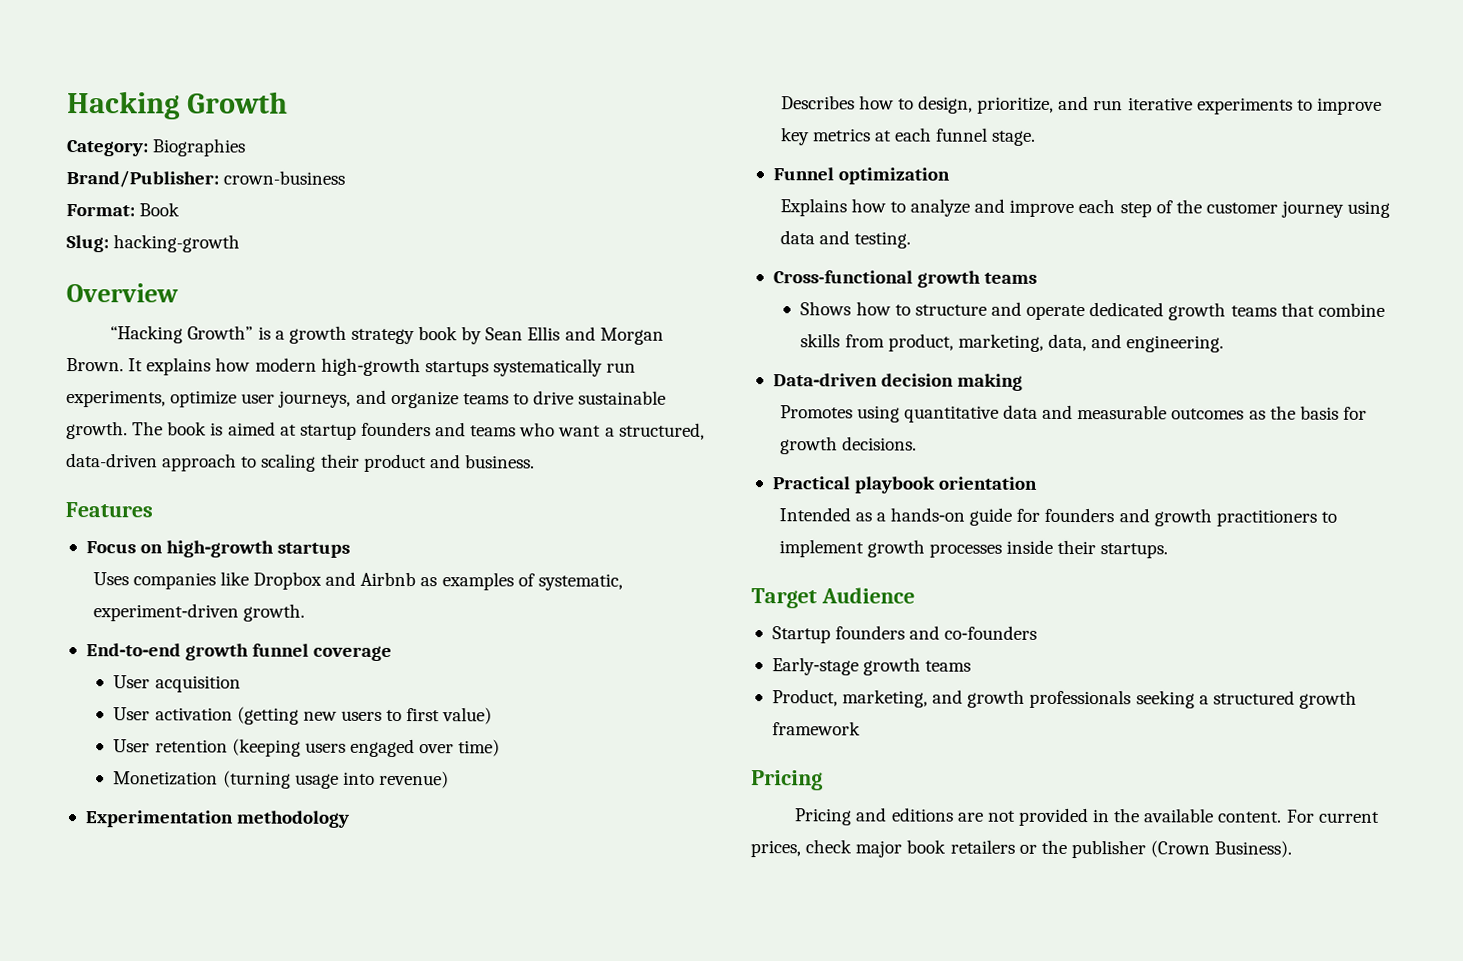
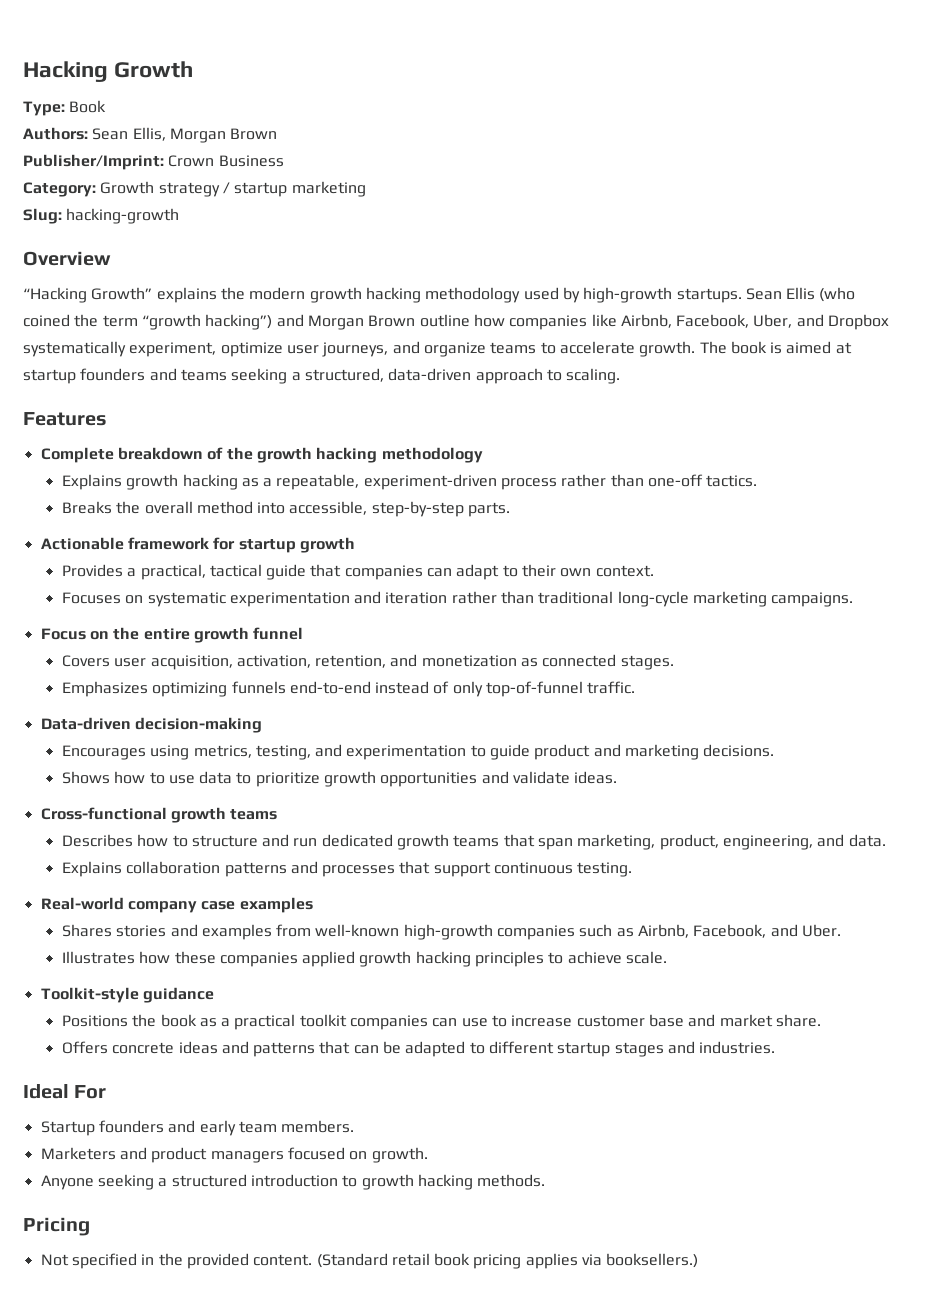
- Category: Biographies
- Brand/Publisher: crown-business
- Format: Book
+ Type: Book
+ Authors: Sean Ellis, Morgan Brown
+ Publisher/Imprint: Crown Business
+ Category: Growth strategy / startup marketing
- “Hacking Growth” is a growth strategy book by Sean Ellis and Morgan Brown. It explains how modern high‑growth startups systematically run experiments, optimize user journeys, and organize teams to drive sustainable growth.
+ “Hacking Growth” explains the modern growth hacking methodology used by high-growth startups. Sean Ellis (who coined the term “growth hacking”) and Morgan Brown outline how companies like Airbnb, Facebook, Uber, and Dropbox systematically experiment, optimize user journeys, and organize teams to accelerate growth.
- The book is aimed at startup founders and teams who want a structured, data-driven approach to scaling their product and business.
+ The book is aimed at startup founders and teams seeking a structured, data-driven approach to scaling.
  Features
- Focus on high‑growth startups
- Uses companies like Dropbox and Airbnb as examples of systematic, experiment‑driven growth.
- End‑to‑end growth funnel coverage
- User acquisition
- User activation (getting new users to first value)
- User retention (keeping users engaged over time)
- Monetization (turning usage into revenue)
- Experimentation methodology
- Describes how to design, prioritize, and run iterative experiments to improve key metrics at each funnel stage.
- Funnel optimization
- Explains how to analyze and improve each step of the customer journey using data and testing.
+ Complete breakdown of the growth hacking methodology
+ Explains growth hacking as a repeatable, experiment-driven process rather than one-off tactics.
+ Breaks the overall method into accessible, step-by-step parts.
+ Actionable framework for startup growth
+ Provides a practical, tactical guide that companies can adapt to their own context.
+ Focuses on systematic experimentation and iteration rather than traditional long-cycle marketing campaigns.
+ Focus on the entire growth funnel
+ Covers user acquisition, activation, retention, and monetization as connected stages.
+ Emphasizes optimizing funnels end-to-end instead of only top-of-funnel traffic.
+ Data-driven decision-making
+ Encourages using metrics, testing, and experimentation to guide product and marketing decisions.
+ Shows how to use data to prioritize growth opportunities and validate ideas.
- Shows how to structure and operate dedicated growth teams that combine skills from product, marketing, data, and engineering.
- Data‑driven decision making
- Promotes using quantitative data and measurable outcomes as the basis for growth decisions.
- Practical playbook orientation
- Intended as a hands‑on guide for founders and growth practitioners to implement growth processes inside their startups.
- Target Audience
- Startup founders and co‑founders
- Early‑stage growth teams
- Product, marketing, and growth professionals seeking a structured growth framework
+ Describes how to structure and run dedicated growth teams that span marketing, product, engineering, and data.
+ Explains collaboration patterns and processes that support continuous testing.
+ Real-world company case examples
+ Shares stories and examples from well-known high-growth companies such as Airbnb, Facebook, and Uber.
+ Illustrates how these companies applied growth hacking principles to achieve scale.
+ Toolkit-style guidance
+ Positions the book as a practical toolkit companies can use to increase customer base and market share.
+ Offers concrete ideas and patterns that can be adapted to different startup stages and industries.
+ Ideal For
+ Startup founders and early team members.
+ Marketers and product managers focused on growth.
+ Anyone seeking a structured introduction to growth hacking methods.
  Pricing
- Pricing and editions are not provided in the available content. For current prices, check major book retailers or the publisher (Crown Business).
+ Not specified in the provided content. (Standard retail book pricing applies via booksellers.)

